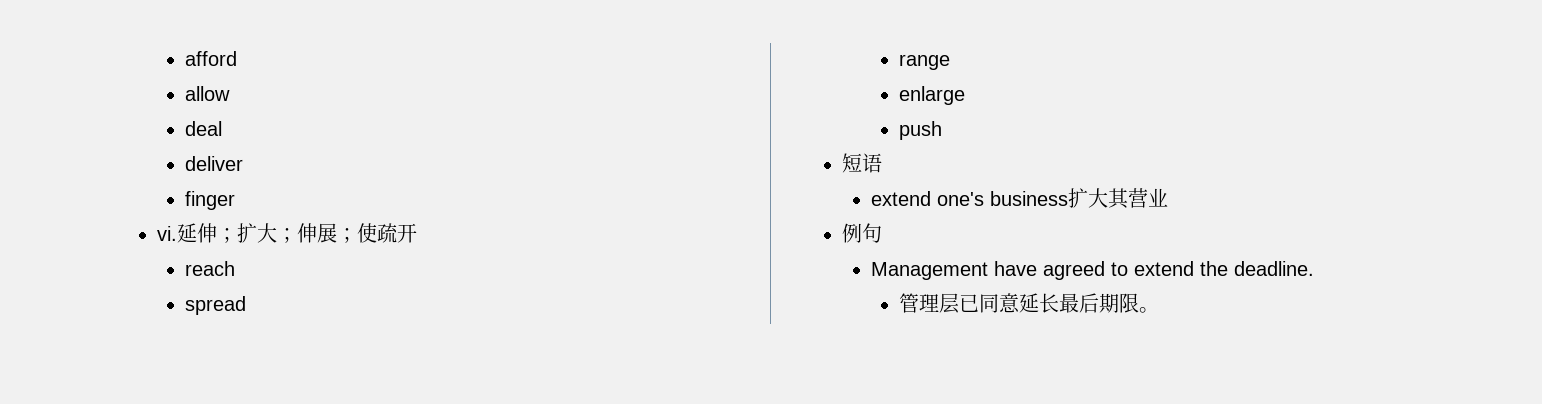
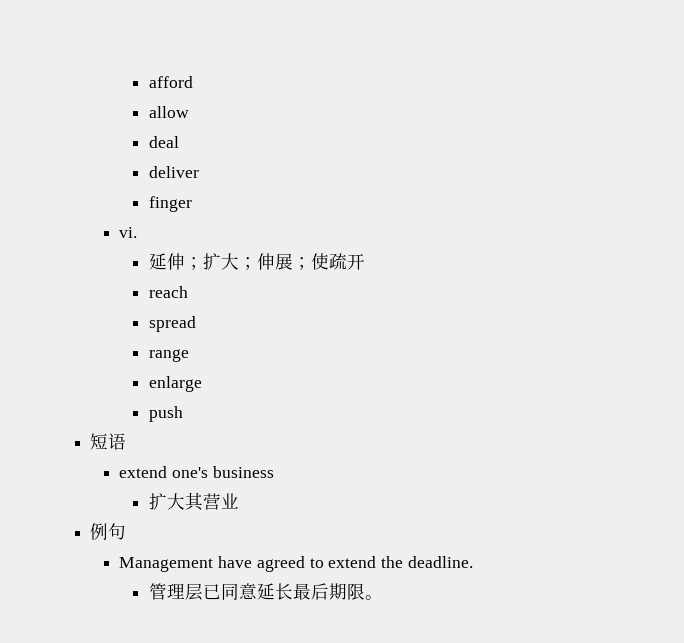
- vi.延伸；扩大；伸展；使疏开
+ vi.
+ 延伸；扩大；伸展；使疏开
- extend one's business扩大其营业
+ extend one's business
+ 扩大其营业

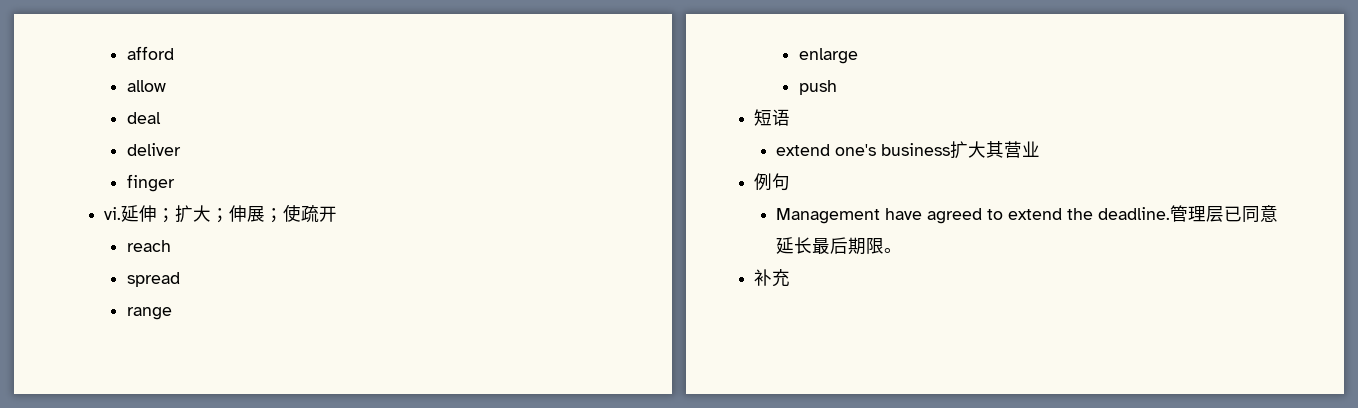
- vi.
- 延伸；扩大；伸展；使疏开
+ vi.延伸；扩大；伸展；使疏开
- extend one's business
- 扩大其营业
+ extend one's business扩大其营业
- Management have agreed to extend the deadline.
- 管理层已同意延长最后期限。
+ Management have agreed to extend the deadline.管理层已同意延长最后期限。
+ 补充

